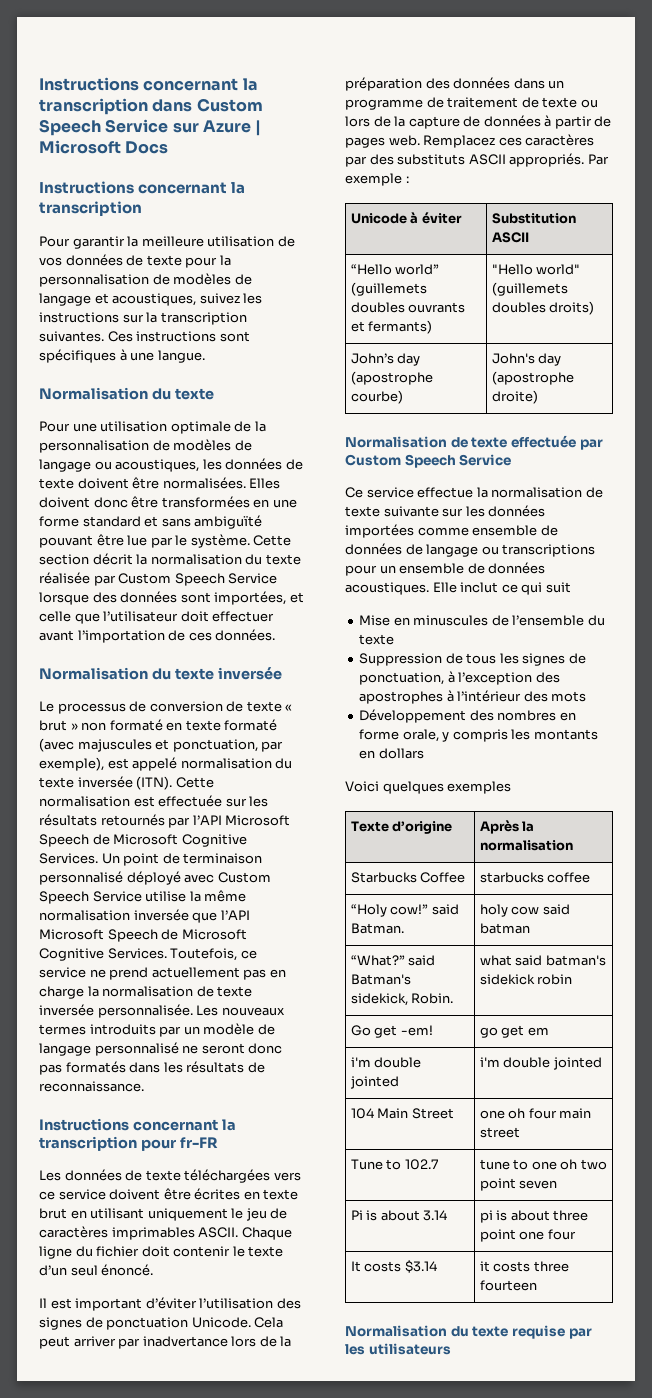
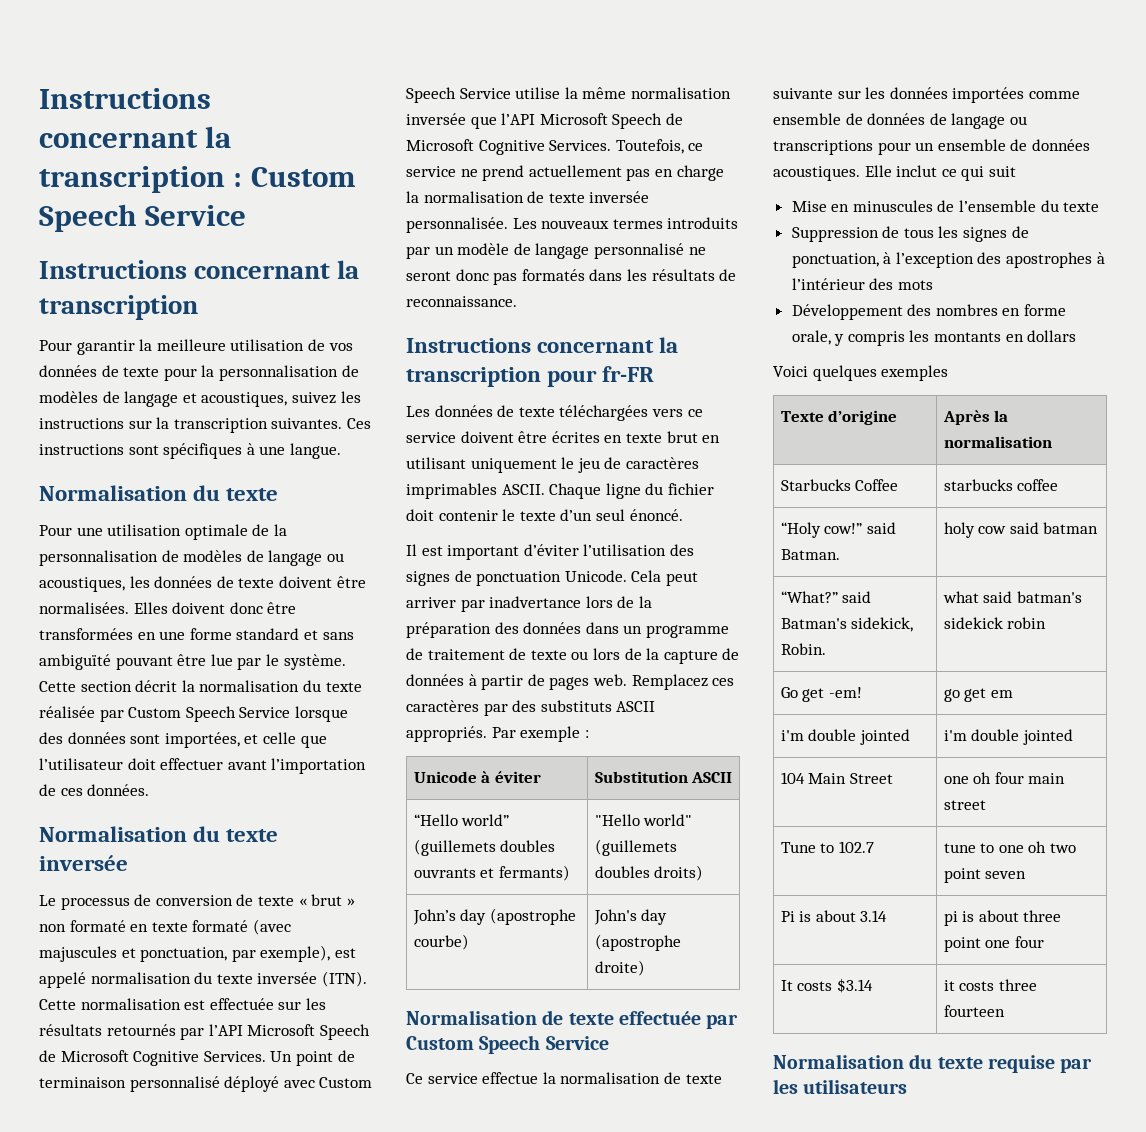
- Instructions concernant la transcription dans Custom Speech Service sur Azure | Microsoft Docs
+ Instructions concernant la transcription : Custom Speech Service

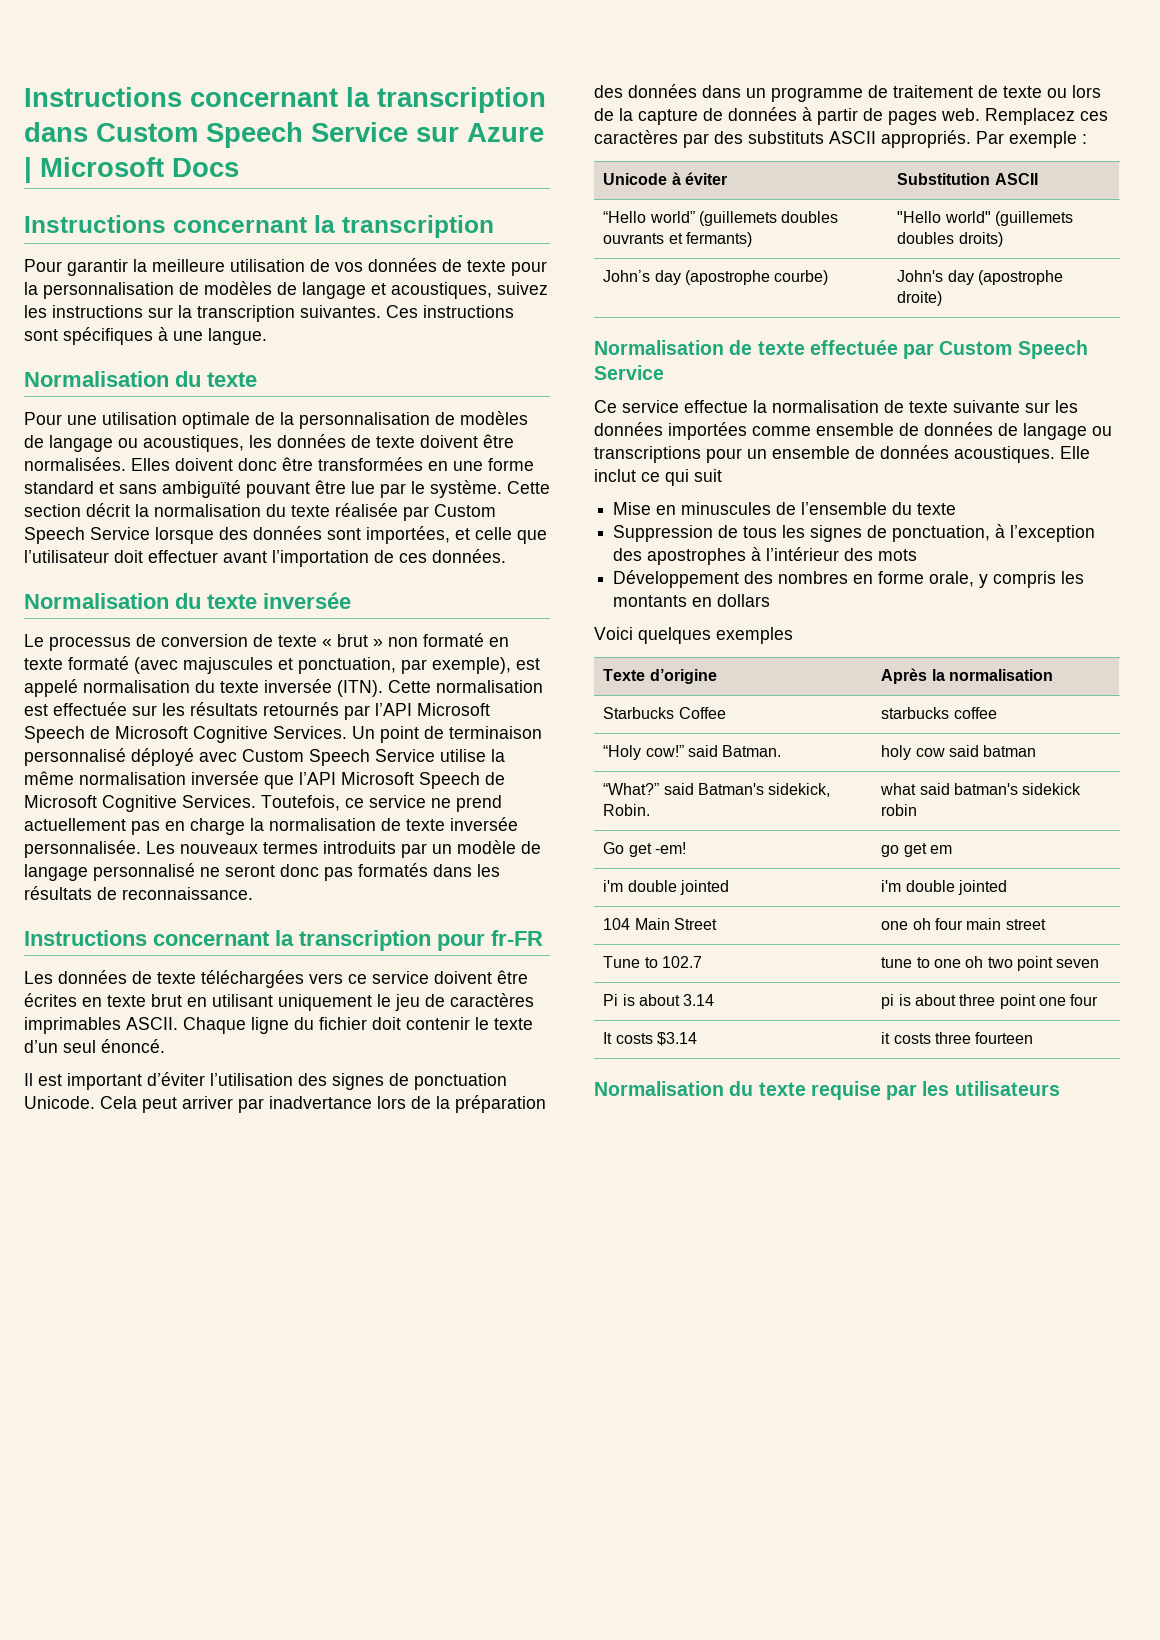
- Instructions concernant la transcription : Custom Speech Service
+ Instructions concernant la transcription dans Custom Speech Service sur Azure | Microsoft Docs

